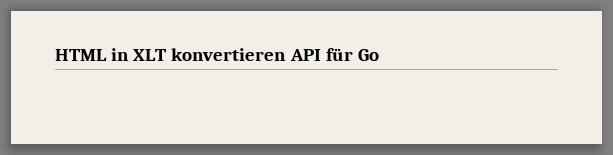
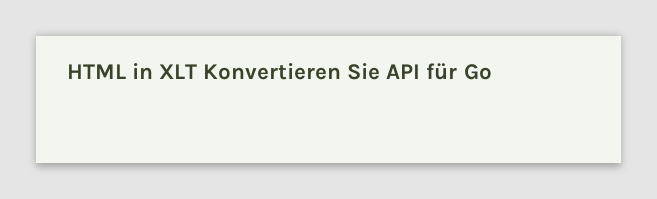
- HTML in XLT konvertieren API für Go
+ HTML in XLT Konvertieren Sie API für Go

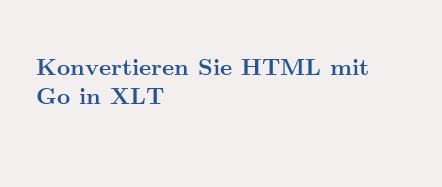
- HTML in XLT Konvertieren Sie API für Go
+ Konvertieren Sie HTML mit Go in XLT

